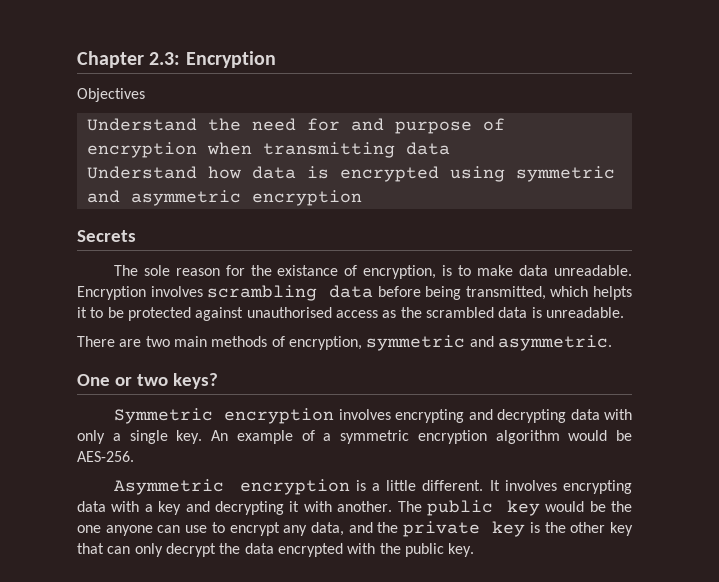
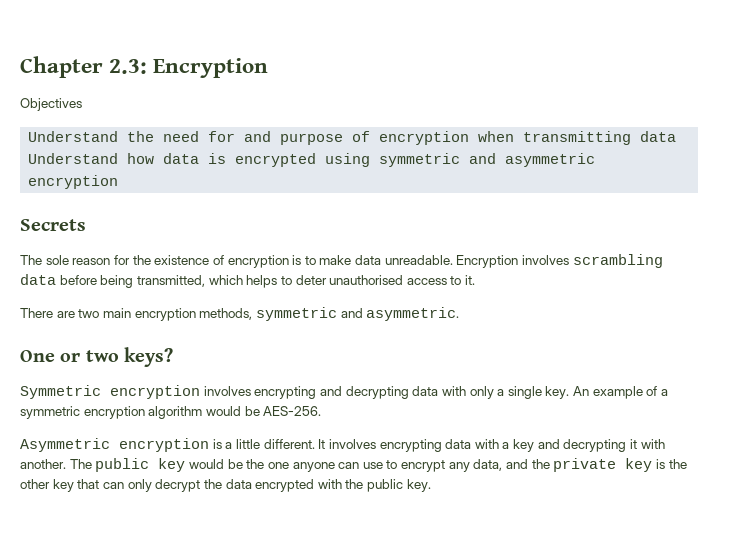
- The sole reason for the existance of encryption, is to make data unreadable.
+ The sole reason for the existence of encryption is to make data unreadable.
- Encryption involves scrambling data before being transmitted, which helpts it to be protected against unauthorised access as the scrambled data is unreadable.
+ Encryption involves scrambling data before being transmitted, which helps to deter unauthorised access to it.
- There are two main methods of encryption, symmetric and asymmetric.
+ There are two main encryption methods, symmetric and asymmetric.

